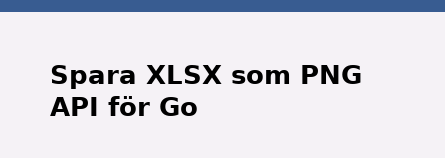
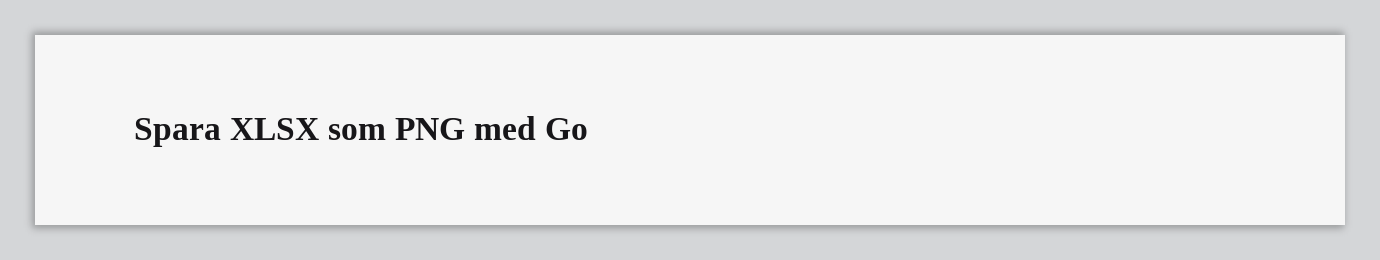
- Spara XLSX som PNG API för Go
+ Spara XLSX som PNG med Go

